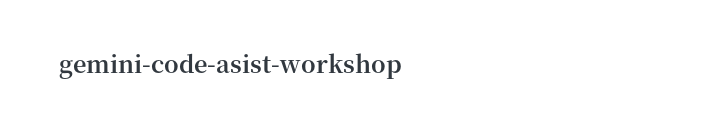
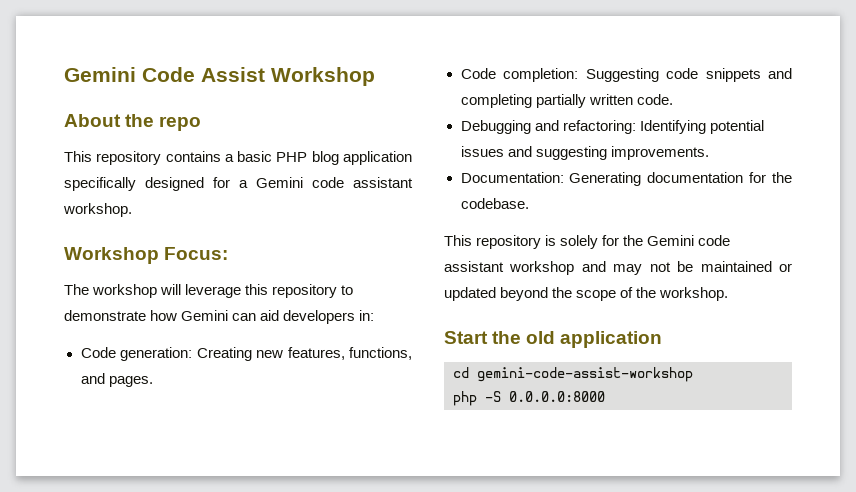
- gemini-code-asist-workshop
+ Gemini Code Assist Workshop
+ About the repo
+ This repository contains a basic PHP blog application specifically designed for a Gemini code assistant workshop.
+ Workshop Focus:
+ The workshop will leverage this repository to demonstrate how Gemini can aid developers in:
+ Code generation: Creating new features, functions, and pages.
+ Code completion: Suggesting code snippets and completing partially written code.
+ Debugging and refactoring: Identifying potential issues and suggesting improvements.
+ Documentation: Generating documentation for the codebase.
+ This repository is solely for the Gemini code assistant workshop and may not be maintained or updated beyond the scope of the workshop.
+ Start the old application
+ cd gemini-code-assist-workshop
+ php -S 0.0.0.0:8000

